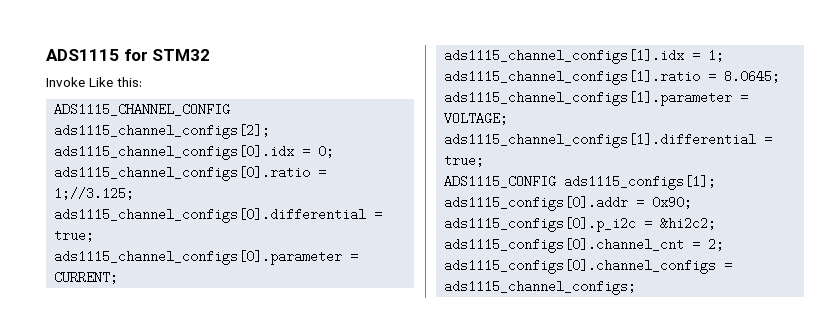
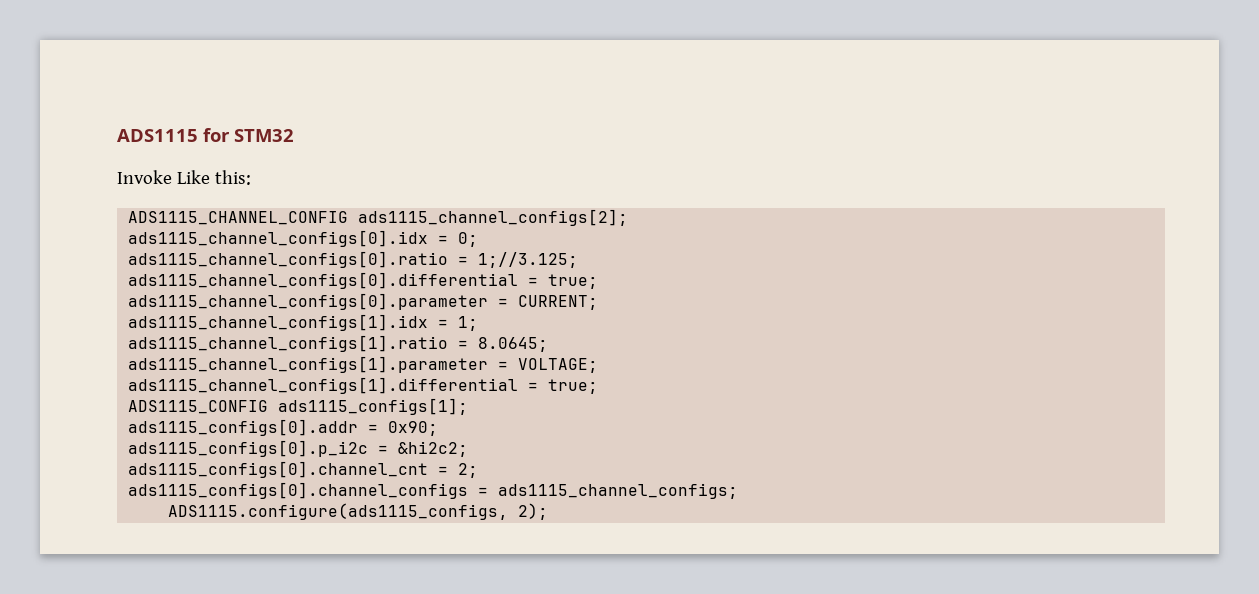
+ ADS1115.configure(ads1115_configs, 2);

